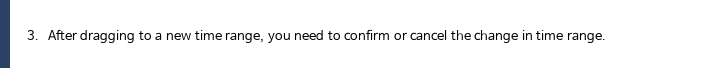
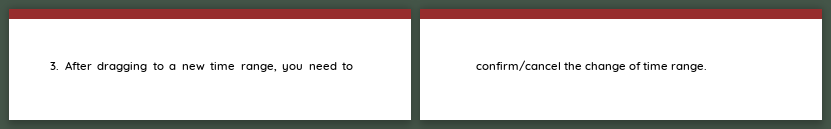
- 3. After dragging to a new time range, you need to confirm or cancel the change in time range.
+ 3. After dragging to a new time range, you need to confirm/cancel the change of time range.

